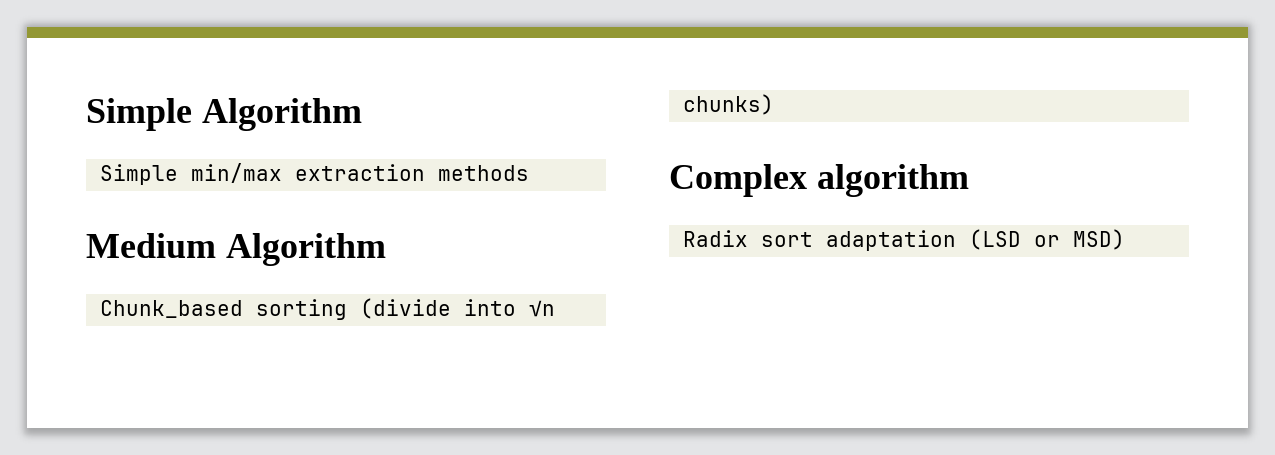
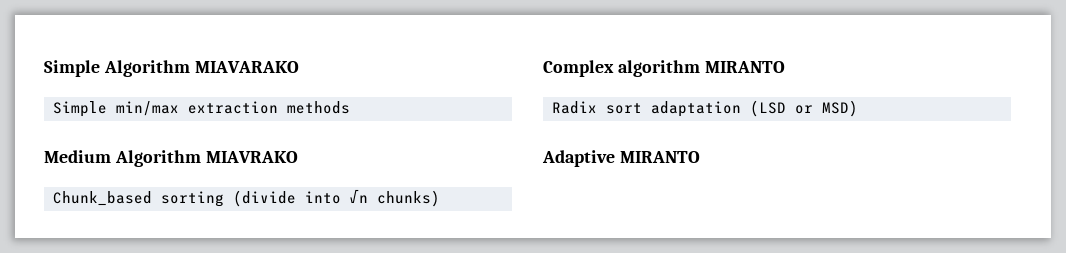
- Simple Algorithm
+ Simple Algorithm MIAVARAKO
- Medium Algorithm
+ Medium Algorithm MIAVRAKO
- Complex algorithm
+ Complex algorithm MIRANTO
+ Adaptive MIRANTO

